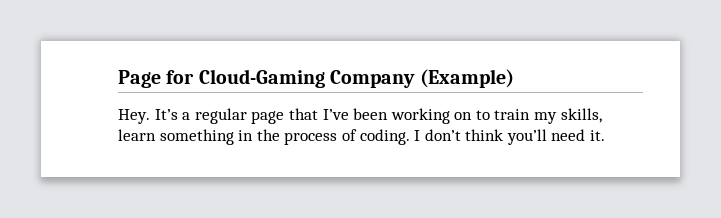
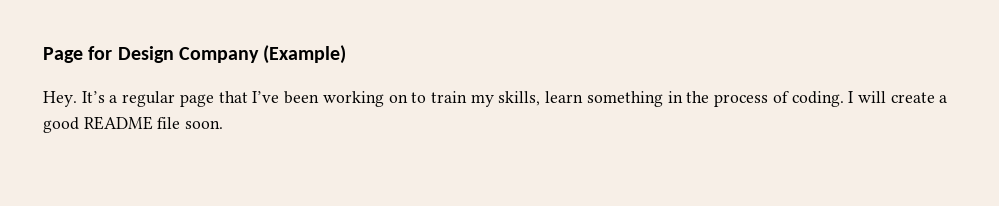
- Page for Cloud-Gaming Company (Example)
+ Page for Design Company (Example)
- I don’t think you’ll need it.
+ I will create a good README file soon.

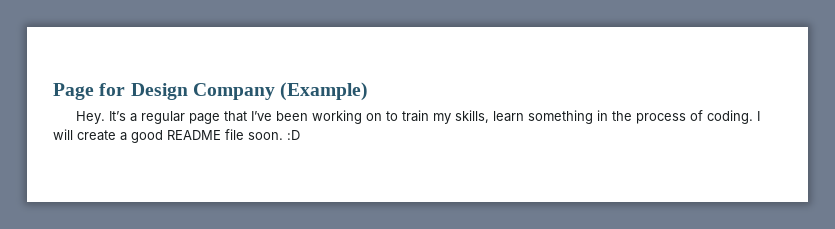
- I will create a good README file soon.
+ I will create a good README file soon. :D

